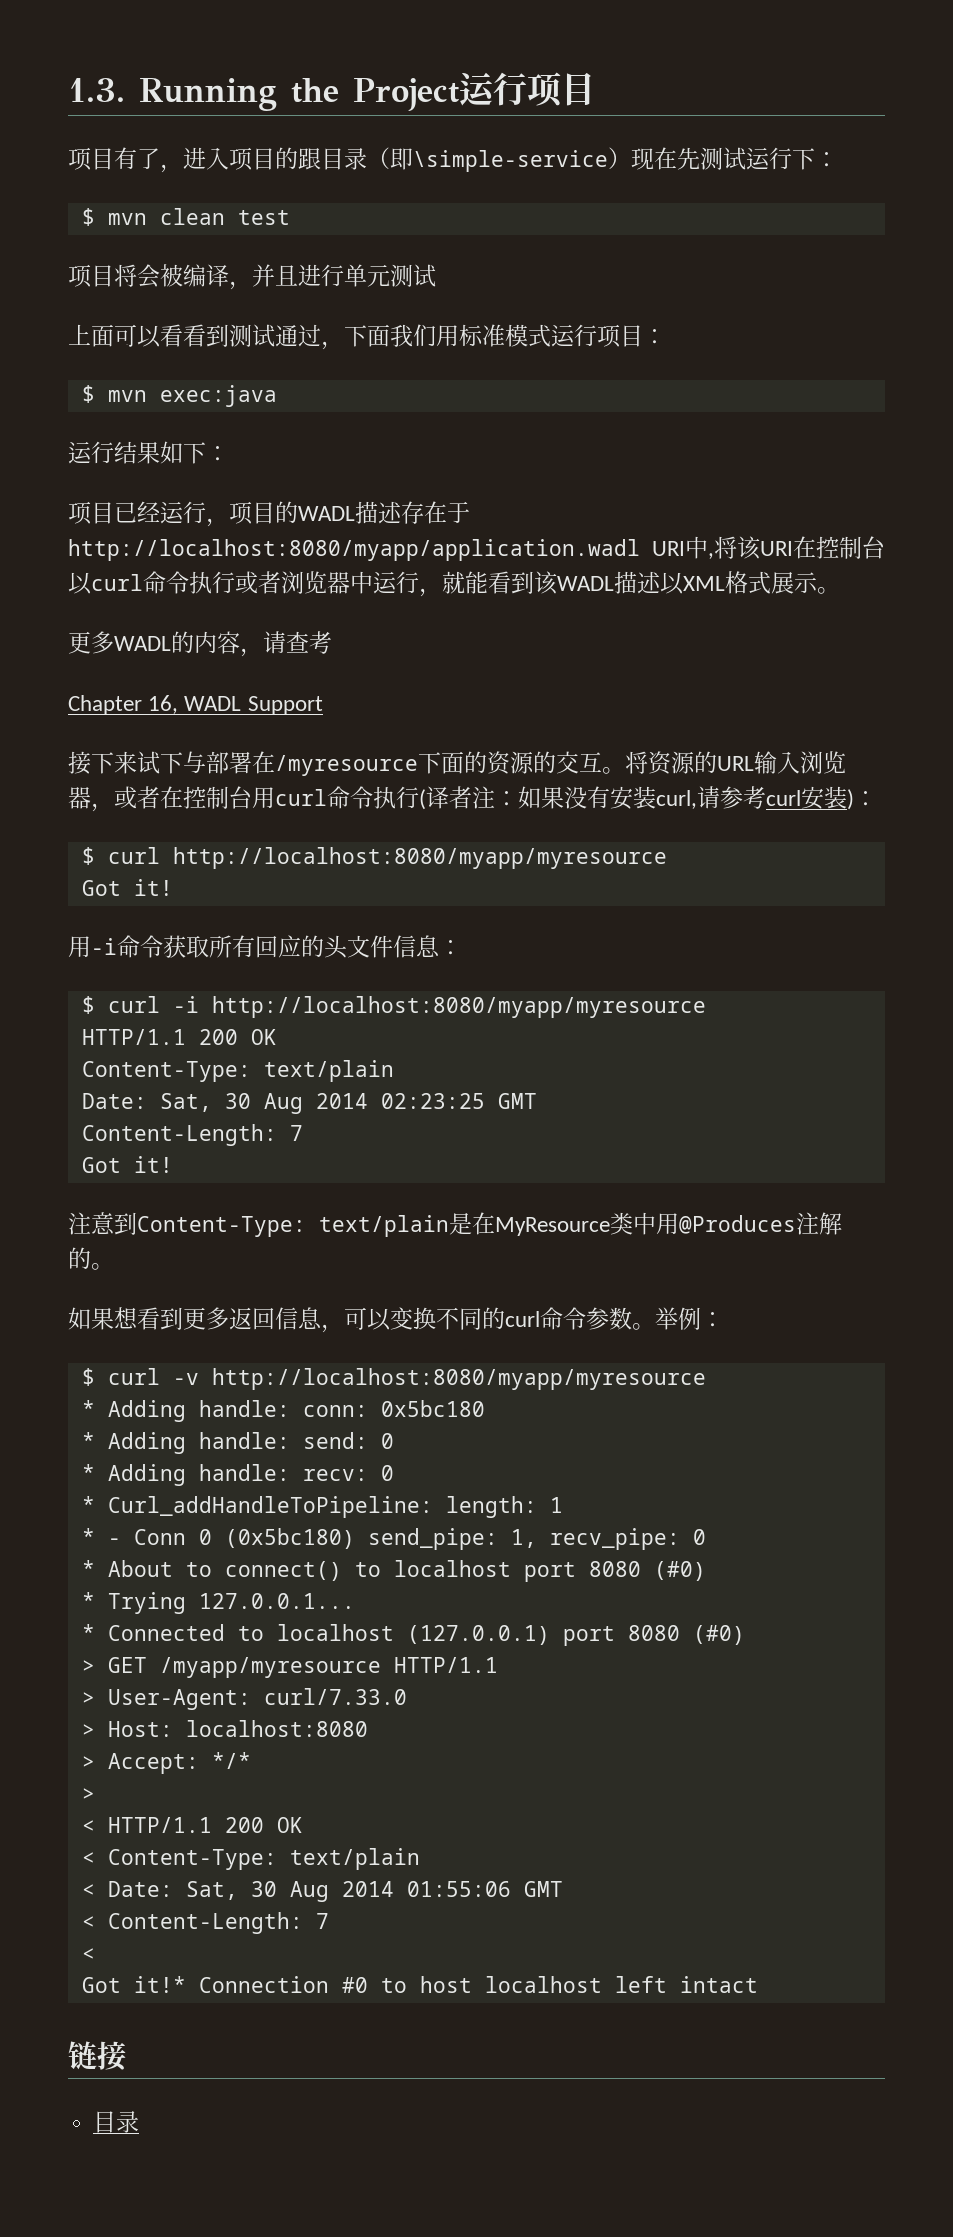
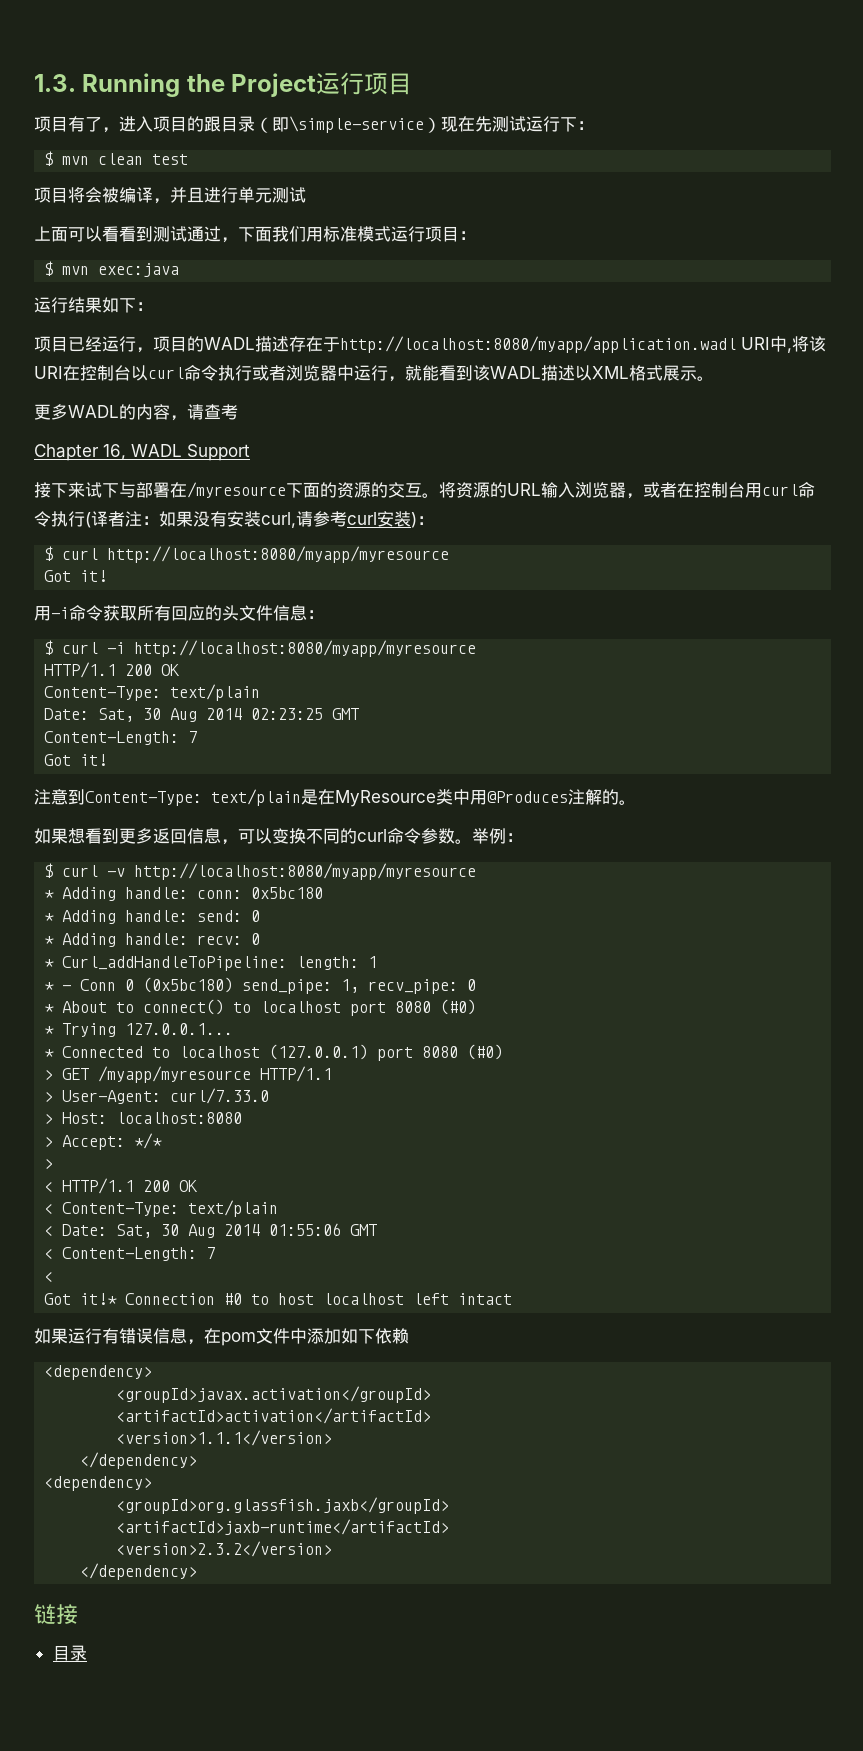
+ 如果运行有错误信息，在pom文件中添加如下依赖
+ <dependency>
+ <groupId>javax.activation</groupId>
+ <artifactId>activation</artifactId>
+ <version>1.1.1</version>
+ </dependency>
+ <dependency>
+ <groupId>org.glassfish.jaxb</groupId>
+ <artifactId>jaxb-runtime</artifactId>
+ <version>2.3.2</version>
+ </dependency>

